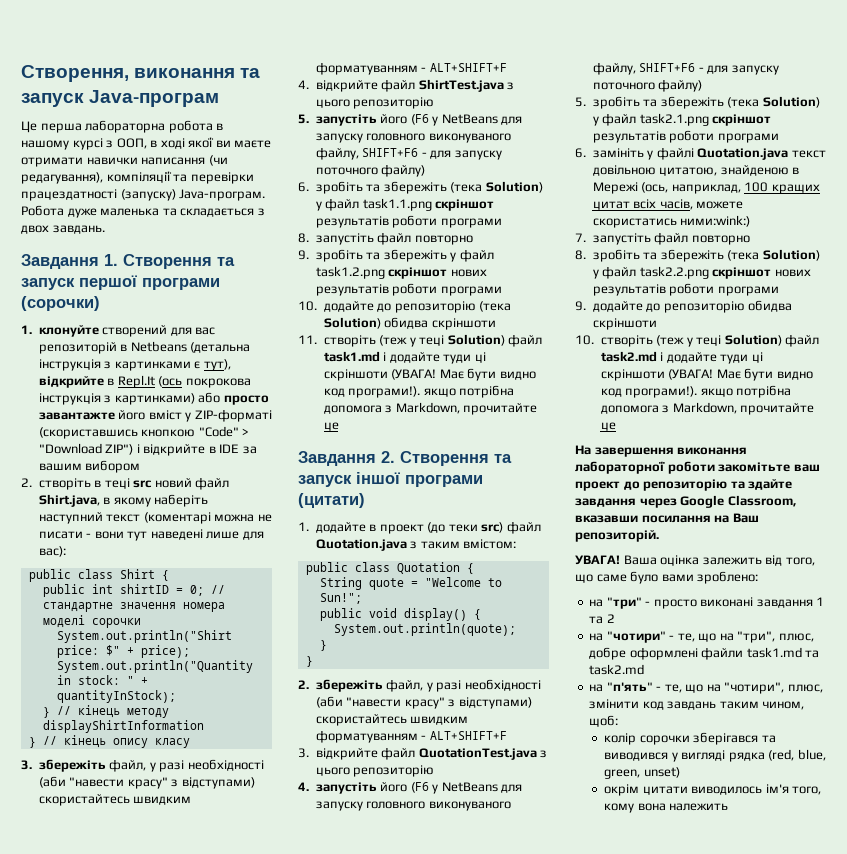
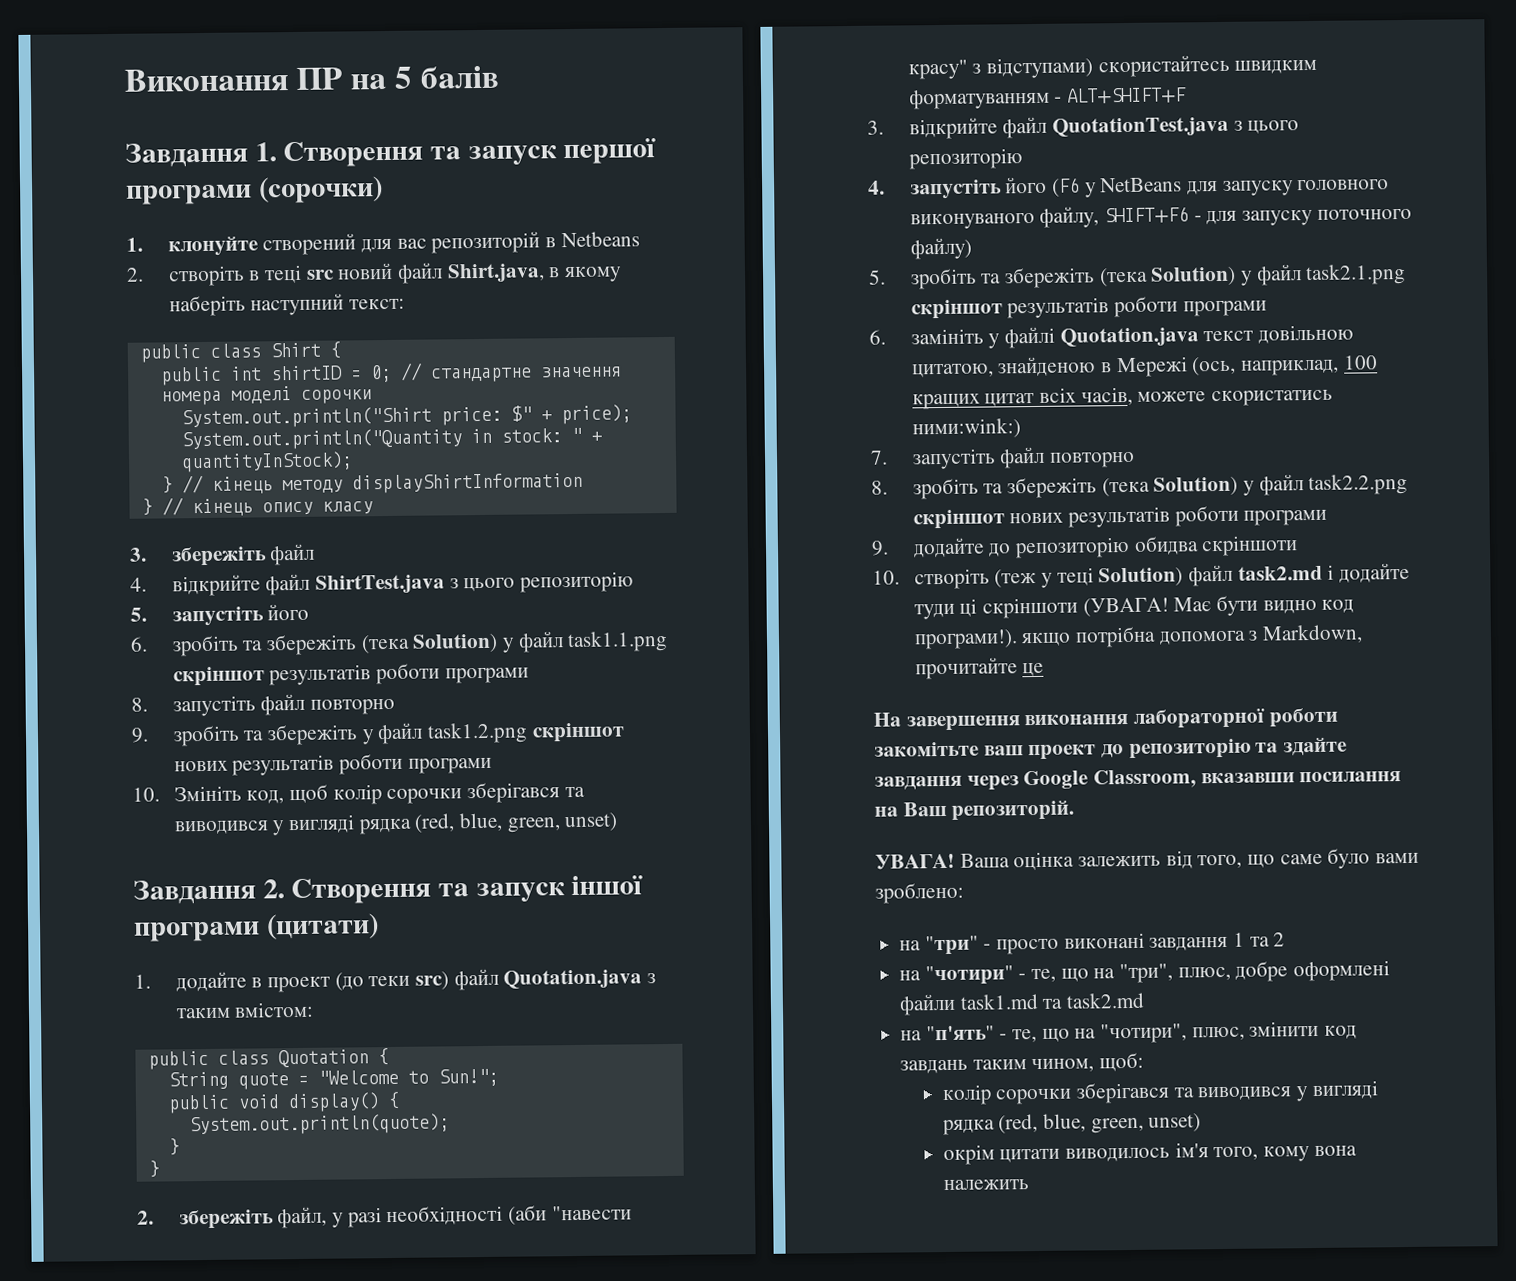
- Створення, виконання та запуск Java-програм
- Це перша лабораторна робота в нашому курсі з ООП, в ході якої ви маєте отримати навички написання (чи редагування), компіляції та перевірки працездатності (запуску) Java-програм. Робота дуже маленька та складається з двох завдань.
+ Виконання ПР на 5 балів
- 1. клонуйте створений для вас репозиторій в Netbeans (детальна інструкція з картинками є тут), відкрийте в Repl.It (ось покрокова інструкція з картинками) або просто завантажте його вміст у ZIP-форматі (скориставшись кнопкою "Code" > "Download ZIP") і відкрийте в IDE за вашим вибором
+ 1. клонуйте створений для вас репозиторій в Netbeans
- 2. створіть в теці src новий файл Shirt.java, в якому наберіть наступний текст (коментарі можна не писати - вони тут наведені лише для вас):
+ 2. створіть в теці src новий файл Shirt.java, в якому наберіть наступний текст:
- 3. збережіть файл, у разі необхідності (аби "навести красу" з відступами) скористайтесь швидким форматуванням - ALT+SHIFT+F
+ 3. збережіть файл
- 5. запустіть його (F6 у NetBeans для запуску головного виконуваного файлу, SHIFT+F6 - для запуску поточного файлу)
+ 5. запустіть його
- 10. додайте до репозиторію (тека Solution) обидва скріншоти
- 11. створіть (теж у теці Solution) файл task1.md і додайте туди ці скріншоти (УВАГА! Має бути видно код програми!). якщо потрібна допомога з Markdown, прочитайте це
+ 10. Змініть код, щоб колір сорочки зберігався та виводився у вигляді рядка (red, blue, green, unset)

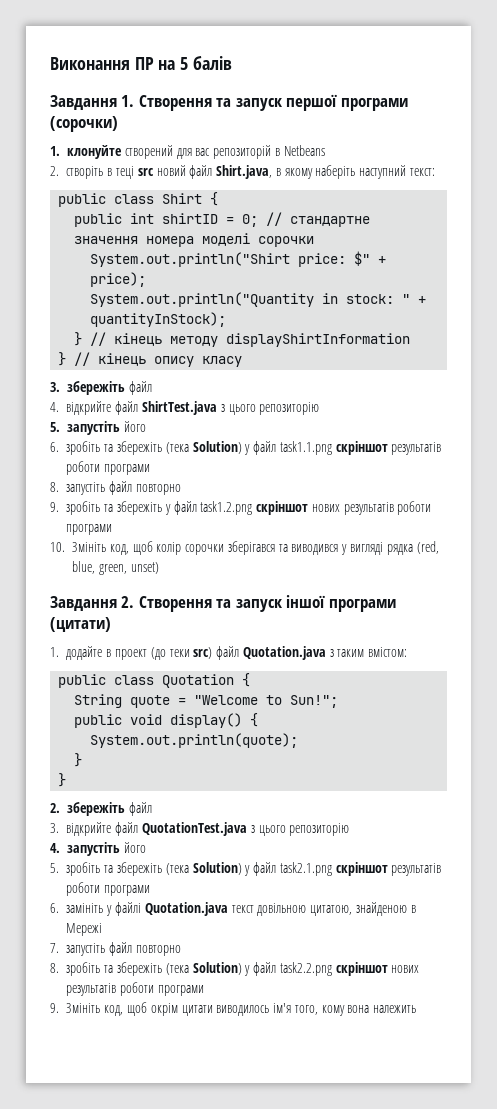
- 2. збережіть файл, у разі необхідності (аби "навести красу" з відступами) скористайтесь швидким форматуванням - ALT+SHIFT+F
+ 2. збережіть файл
- 4. запустіть його (F6 у NetBeans для запуску головного виконуваного файлу, SHIFT+F6 - для запуску поточного файлу)
+ 4. запустіть його
- 6. замініть у файлі Quotation.java текст довільною цитатою, знайденою в Мережі (ось, наприклад, 100 кращих цитат всіх часів, можете скористатись ними:wink:)
+ 6. замініть у файлі Quotation.java текст довільною цитатою, знайденою в Мережі
- 9. додайте до репозиторію обидва скріншоти
- 10. створіть (теж у теці Solution) файл task2.md і додайте туди ці скріншоти (УВАГА! Має бути видно код програми!). якщо потрібна допомога з Markdown, прочитайте це
- На завершення виконання лабораторної роботи закомітьте ваш проект до репозиторію та здайте завдання через Google Classroom, вказавши посилання на Ваш репозиторій.
- УВАГА! Ваша оцінка залежить від того, що саме було вами зроблено:
- на "три" - просто виконані завдання 1 та 2
- на "чотири" - те, що на "три", плюс, добре оформлені файли task1.md та task2.md
- на "п'ять" - те, що на "чотири", плюс, змінити код завдань таким чином, щоб:
- колір сорочки зберігався та виводився у вигляді рядка (red, blue, green, unset)
- окрім цитати виводилось ім'я того, кому вона належить
+ 9. Змініть код, щоб окрім цитати виводилось ім'я того, кому вона належить

